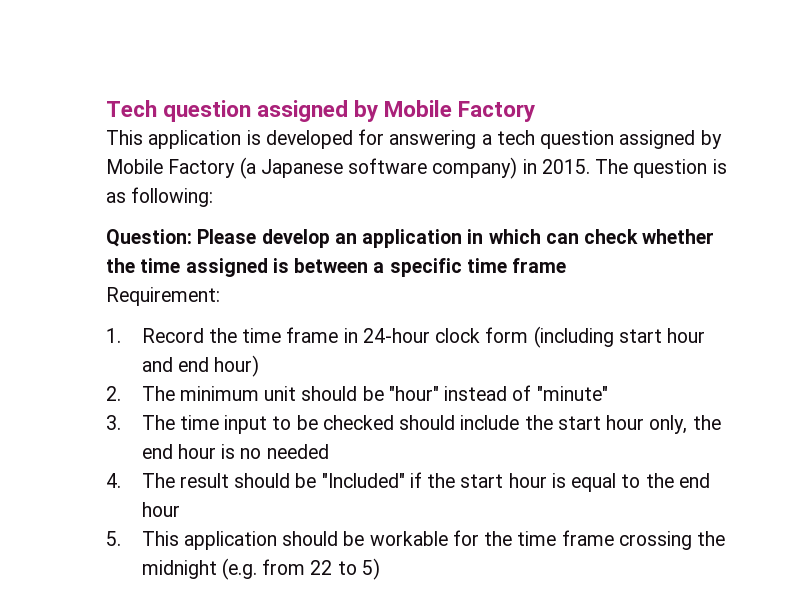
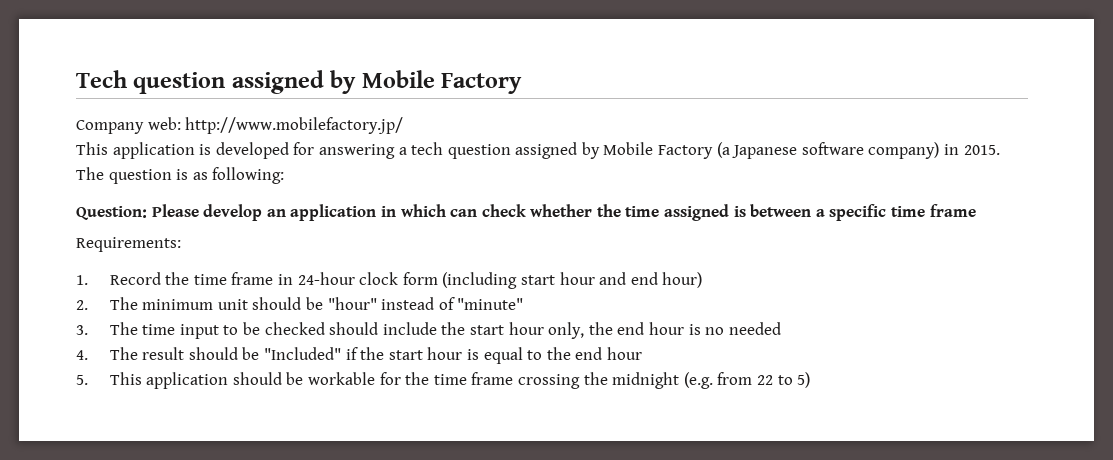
+ Company web: http://www.mobilefactory.jp/
- Requirement:
+ Requirements:

